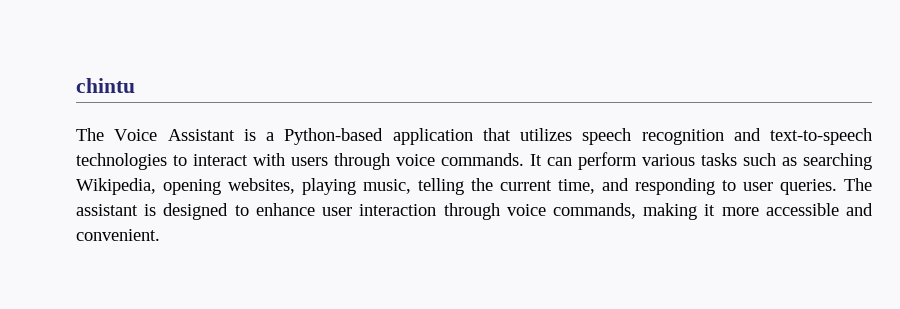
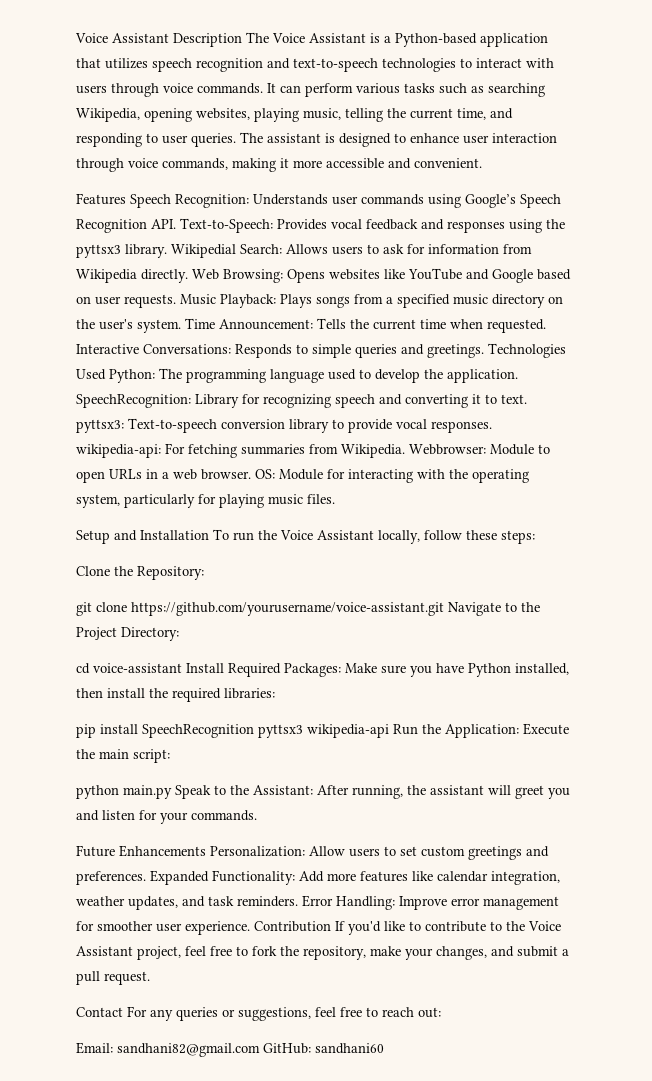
- chintu
- The Voice Assistant is a Python-based application that utilizes speech recognition and text-to-speech technologies to interact with users through voice commands.
+ Voice Assistant Description The Voice Assistant is a Python-based application that utilizes speech recognition and text-to-speech technologies to interact with users through voice commands.
+ Features Speech Recognition: Understands user commands using Google’s Speech Recognition API. Text-to-Speech: Provides vocal feedback and responses using the pyttsx3 library. Wikipedial Search: Allows users to ask for information from Wikipedia directly. Web Browsing: Opens websites like YouTube and Google based on user requests. Music Playback: Plays songs from a specified music directory on the user's system. Time Announcement: Tells the current time when requested. Interactive Conversations: Responds to simple queries and greetings. Technologies Used Python: The programming language used to develop the application. SpeechRecognition: Library for recognizing speech and converting it to text. pyttsx3: Text-to-speech conversion library to provide vocal responses. wikipedia-api: For fetching summaries from Wikipedia. Webbrowser: Module to open URLs in a web browser. OS: Module for interacting with the operating system, particularly for playing music files.
+ Setup and Installation To run the Voice Assistant locally, follow these steps:
+ Clone the Repository:
+ git clone https://github.com/yourusername/voice-assistant.git Navigate to the Project Directory:
+ cd voice-assistant Install Required Packages: Make sure you have Python installed, then install the required libraries:
+ pip install SpeechRecognition pyttsx3 wikipedia-api Run the Application: Execute the main script:
+ python main.py Speak to the Assistant: After running, the assistant will greet you and listen for your commands.
+ Future Enhancements Personalization: Allow users to set custom greetings and preferences. Expanded Functionality: Add more features like calendar integration, weather updates, and task reminders. Error Handling: Improve error management for smoother user experience. Contribution If you'd like to contribute to the Voice Assistant project, feel free to fork the repository, make your changes, and submit a pull request.
+ Contact For any queries or suggestions, feel free to reach out:
+ Email: sandhani82@gmail.com GitHub: sandhani60

